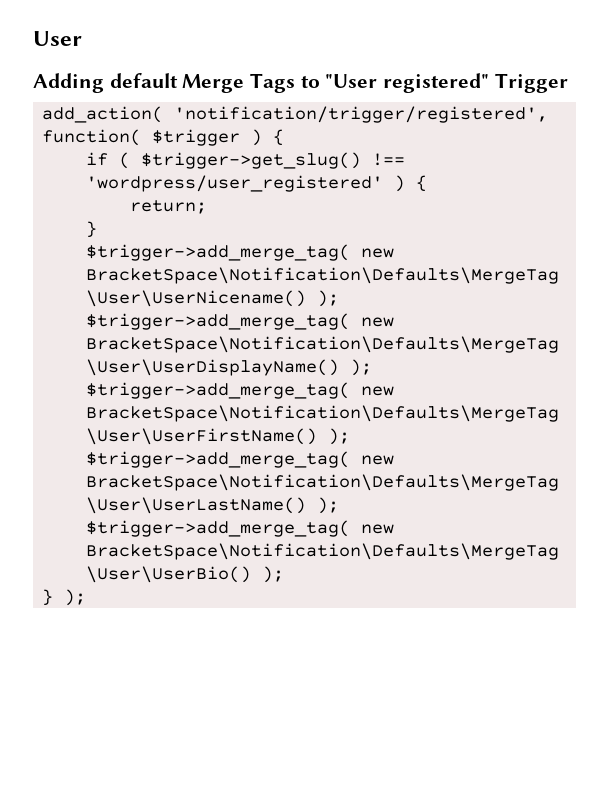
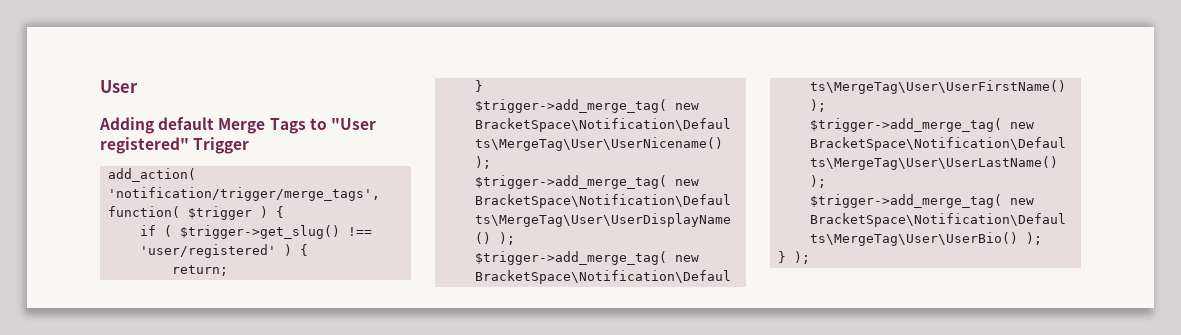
- add_action( 'notification/trigger/registered', function( $trigger ) {
+ add_action( 'notification/trigger/merge_tags', function( $trigger ) {
- if ( $trigger->get_slug() !== 'wordpress/user_registered' ) {
+ if ( $trigger->get_slug() !== 'user/registered' ) {

